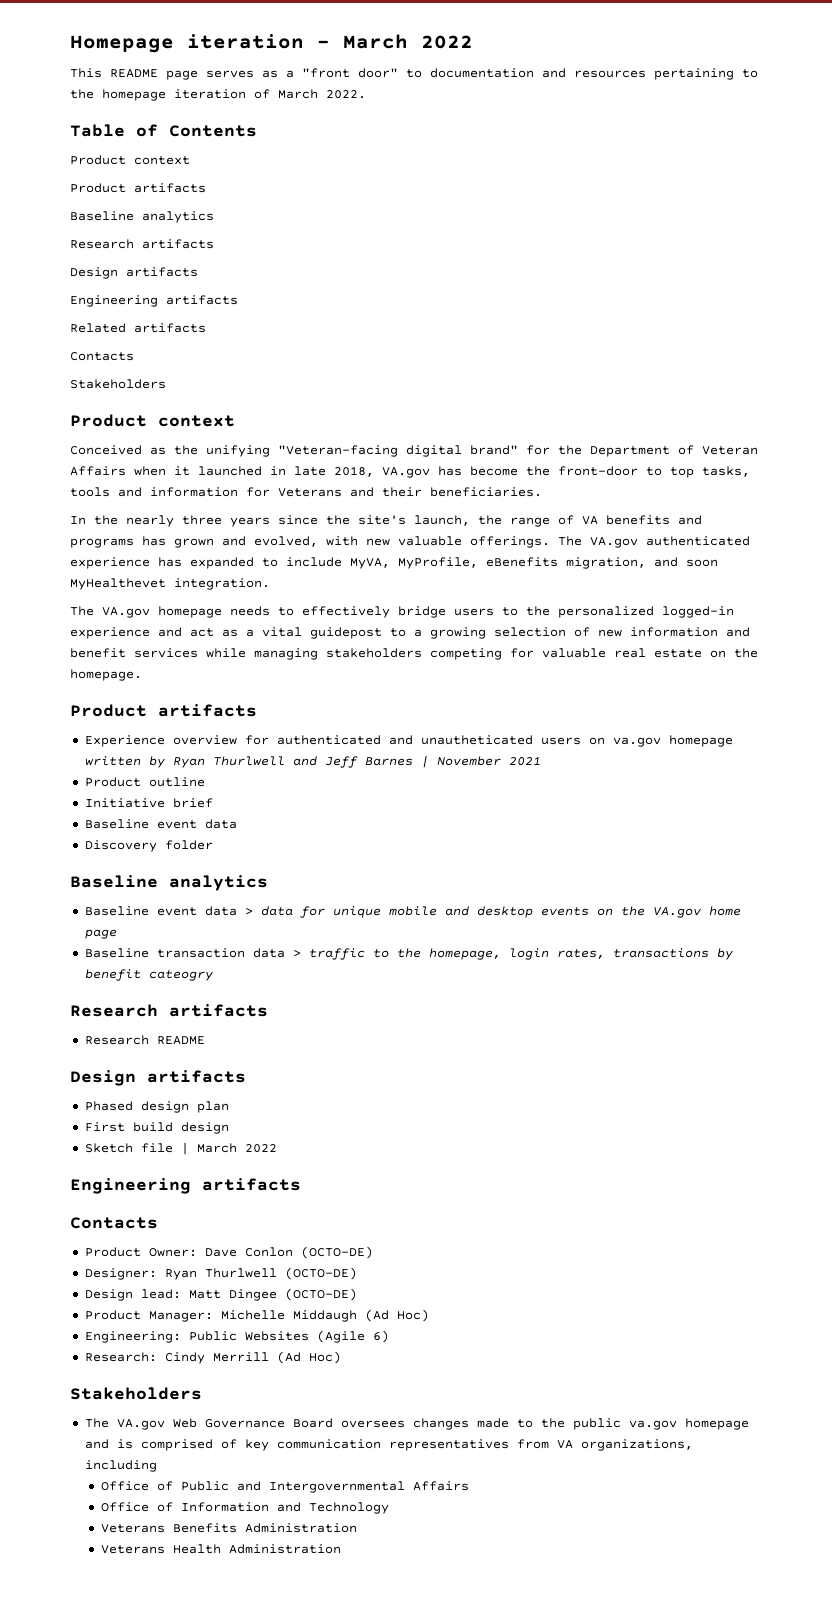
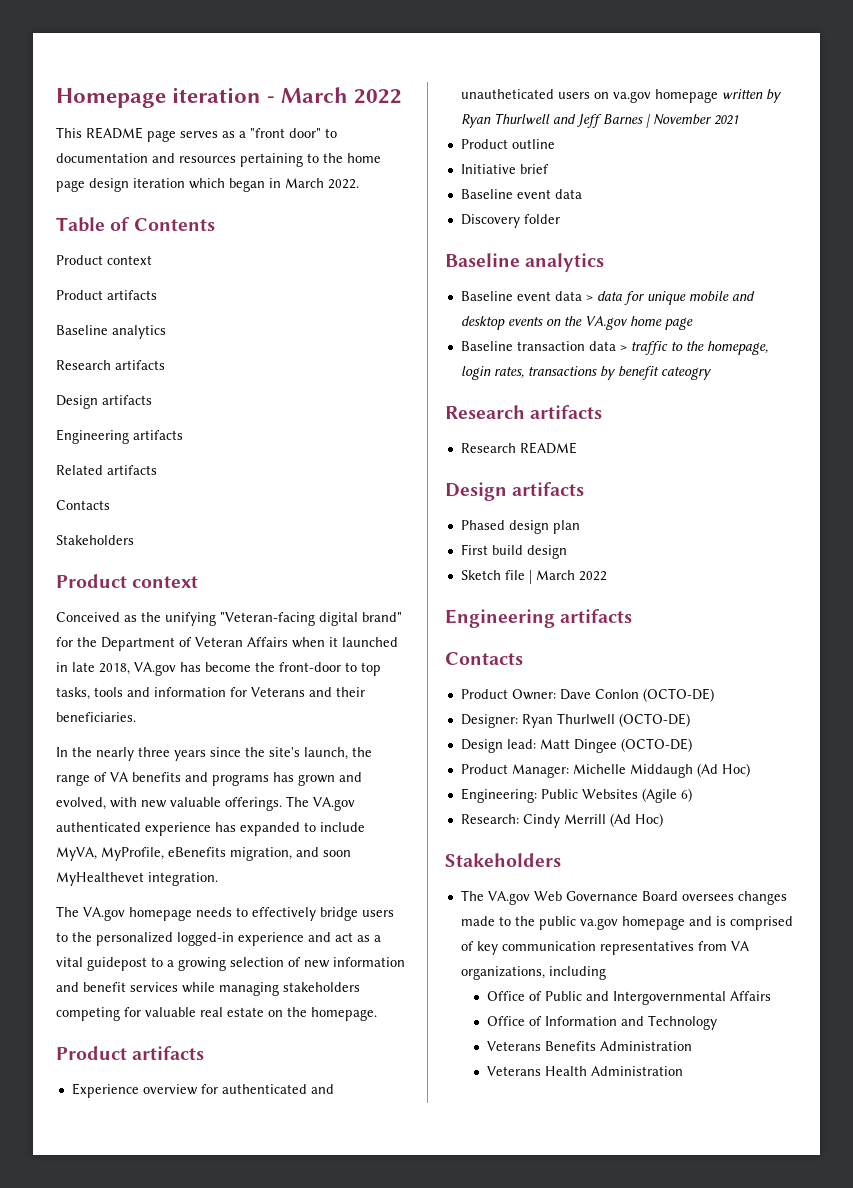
- This README page serves as a "front door" to documentation and resources pertaining to the homepage iteration of March 2022.
+ This README page serves as a "front door" to documentation and resources pertaining to the home page design iteration which began in March 2022.

